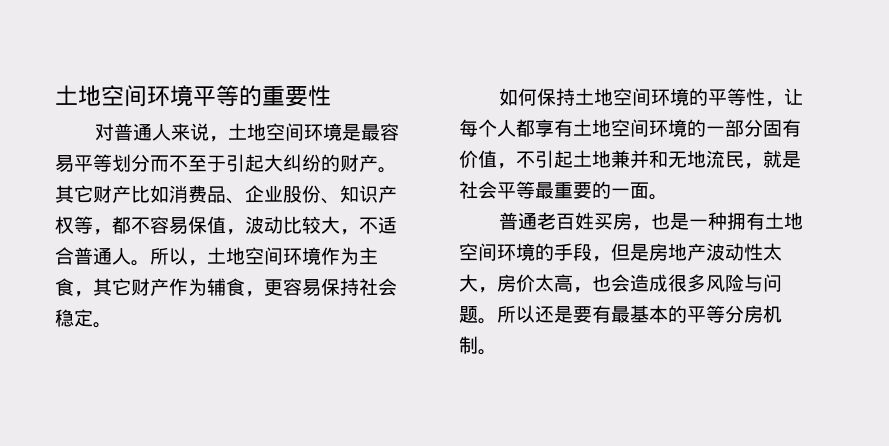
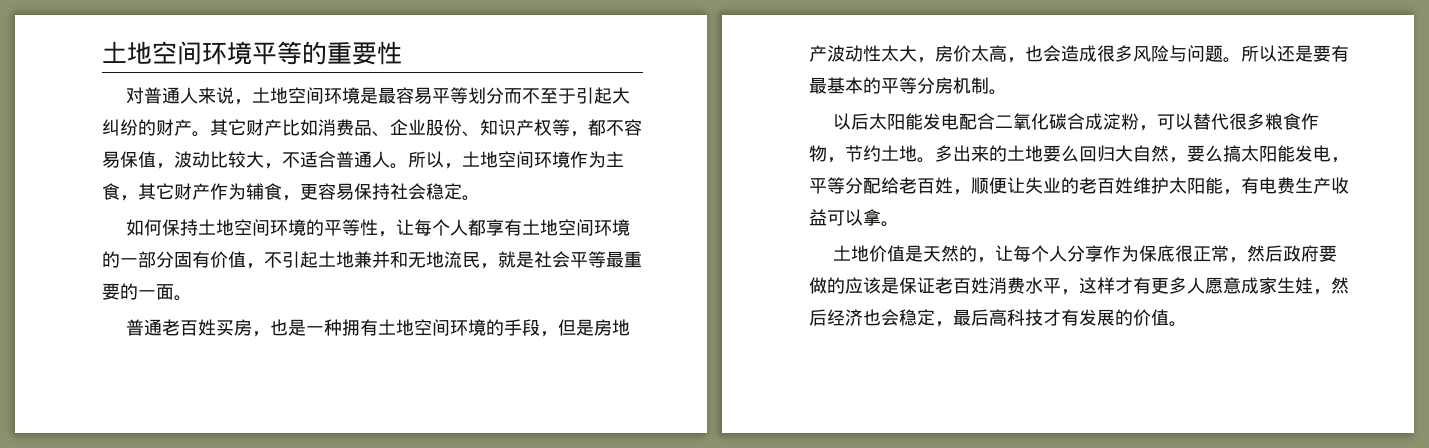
+ 以后太阳能发电配合二氧化碳合成淀粉，可以替代很多粮食作物，节约土地。多出来的土地要么回归大自然，要么搞太阳能发电，平等分配给老百姓，顺便让失业的老百姓维护太阳能，有电费生产收益可以拿。
+ 土地价值是天然的，让每个人分享作为保底很正常，然后政府要做的应该是保证老百姓消费水平，这样才有更多人愿意成家生娃，然后经济也会稳定，最后高科技才有发展的价值。

